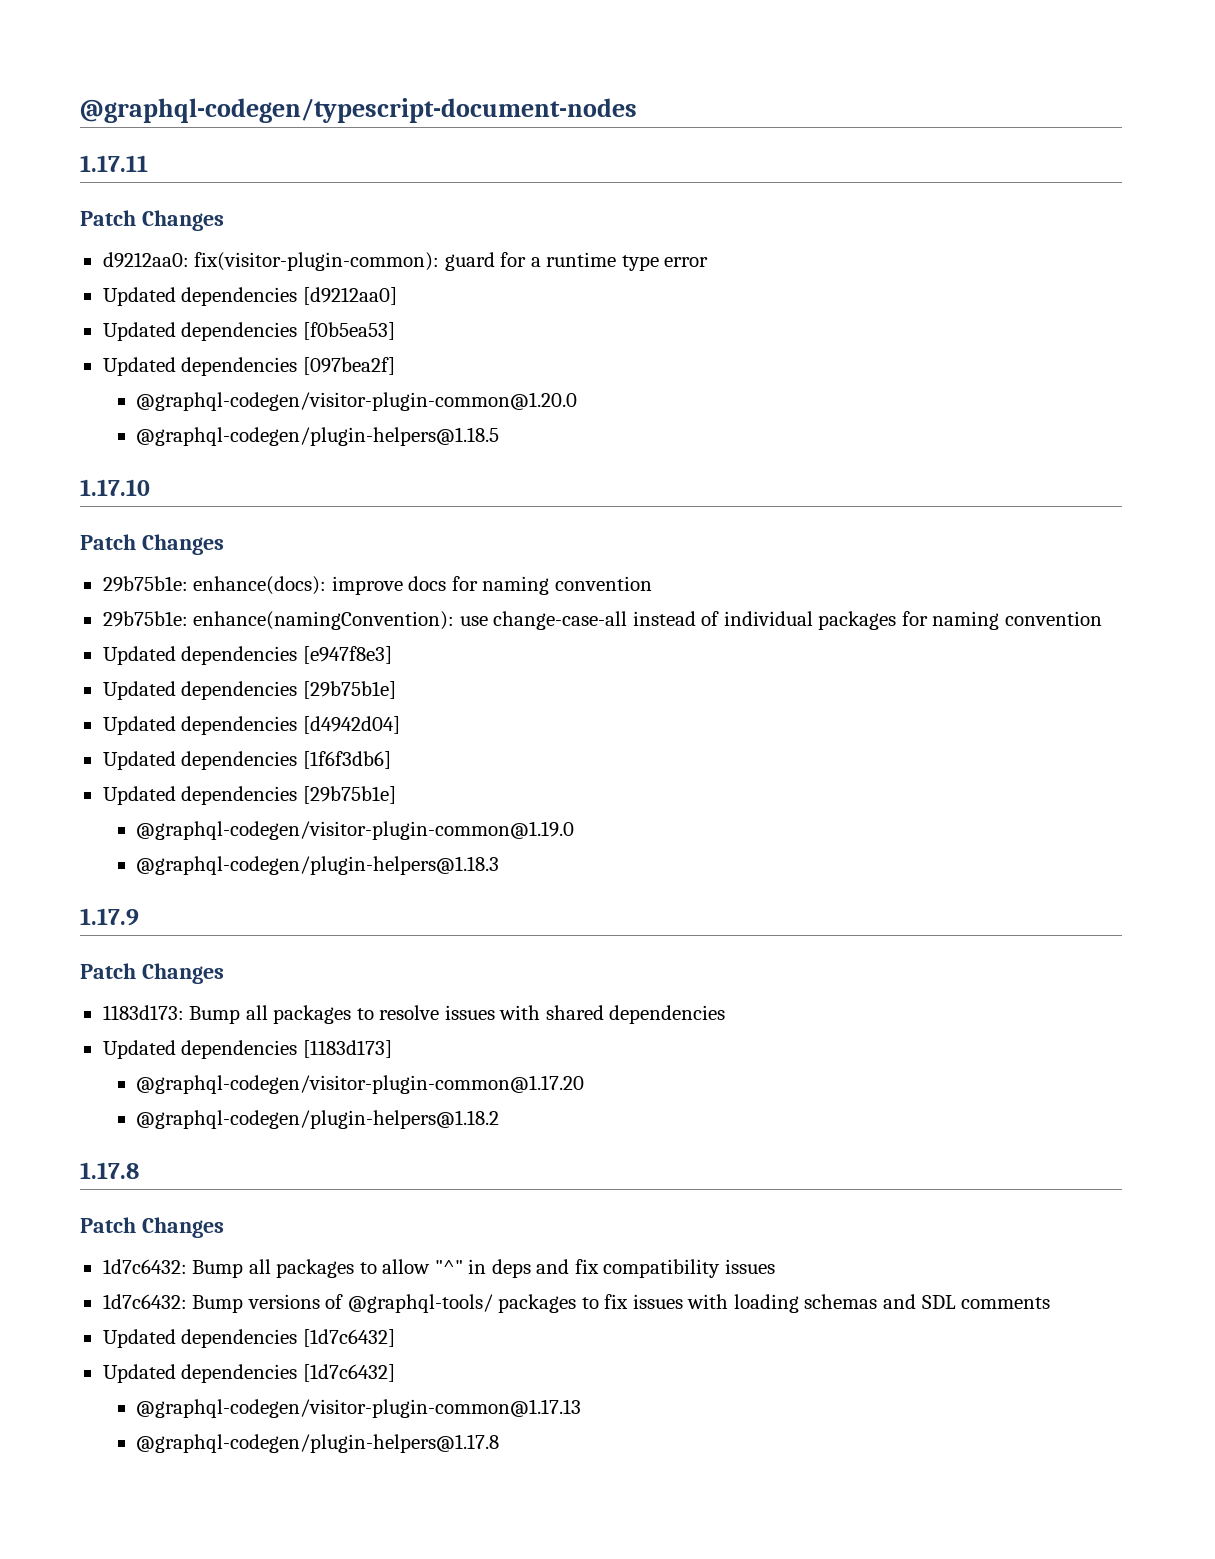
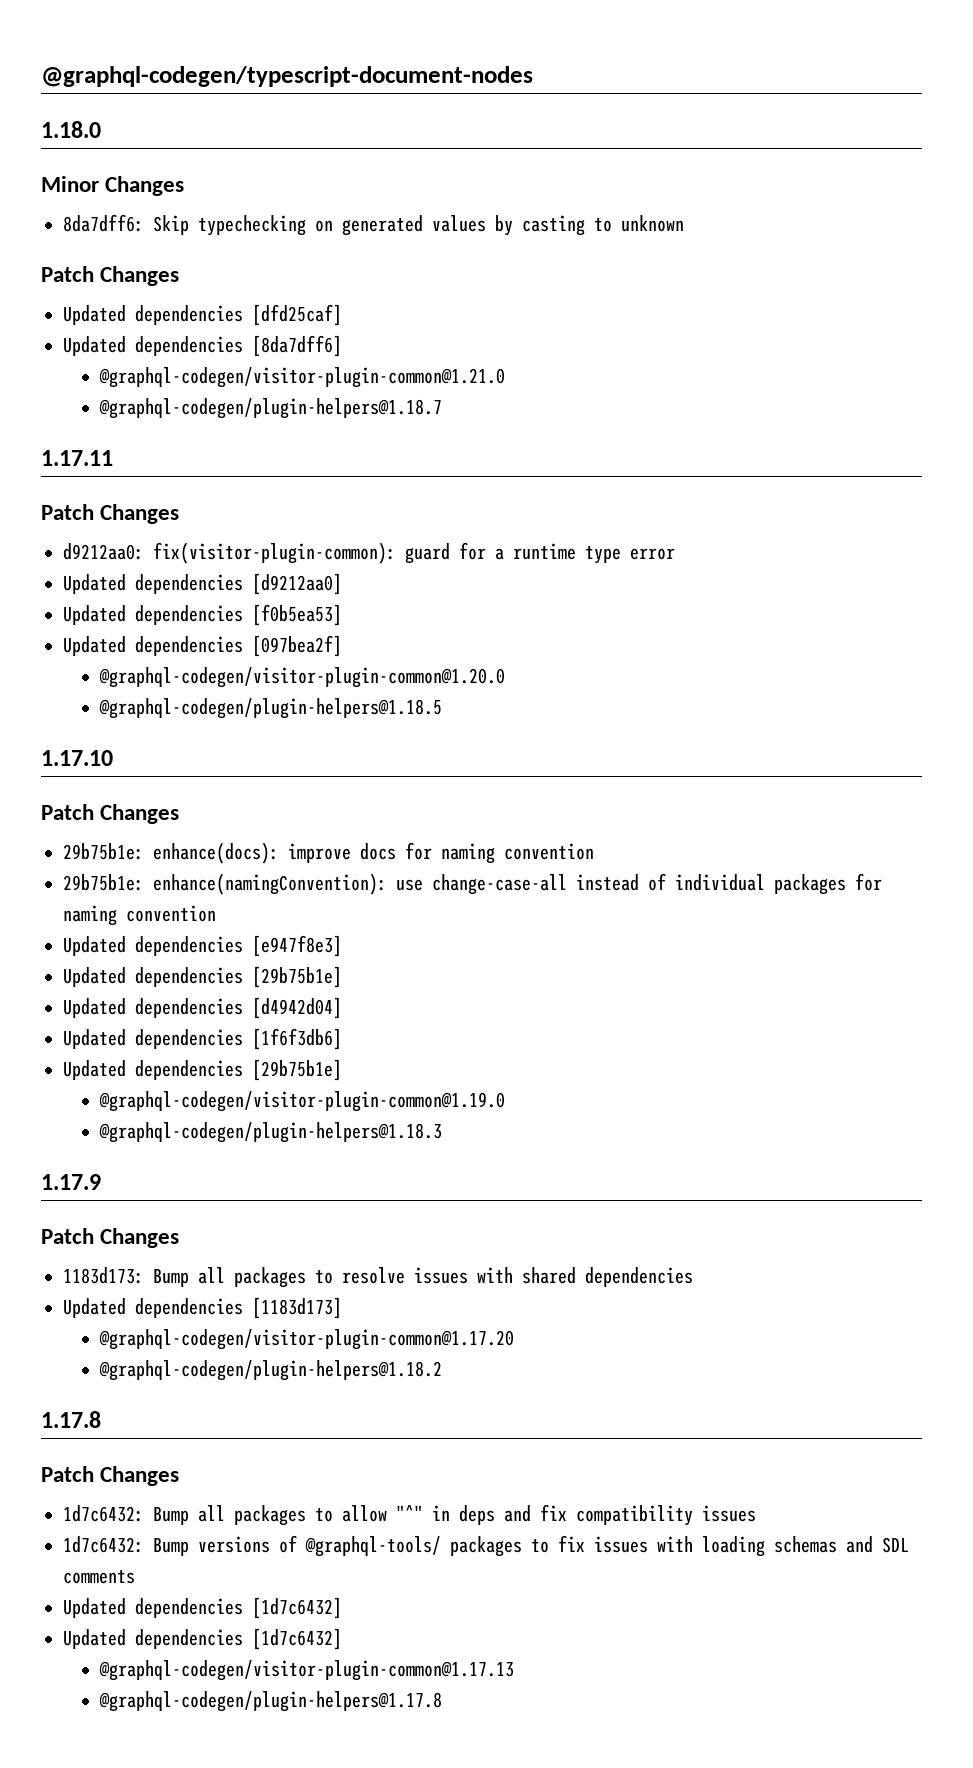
+ 1.18.0
+ Minor Changes
+ 8da7dff6: Skip typechecking on generated values by casting to unknown
+ Patch Changes
+ Updated dependencies [dfd25caf]
+ Updated dependencies [8da7dff6]
+ @graphql-codegen/visitor-plugin-common@1.21.0
+ @graphql-codegen/plugin-helpers@1.18.7

